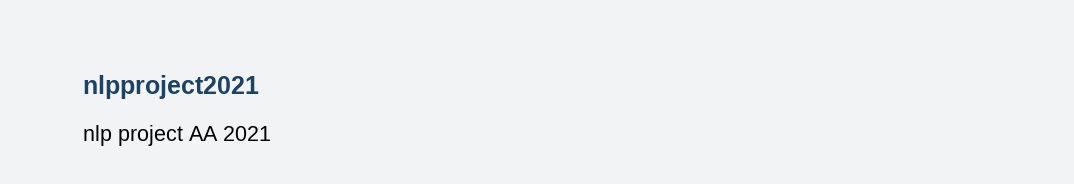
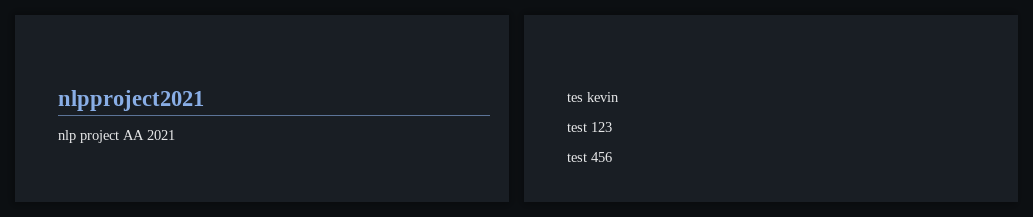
+ tes kevin
+ test 123
+ test 456

